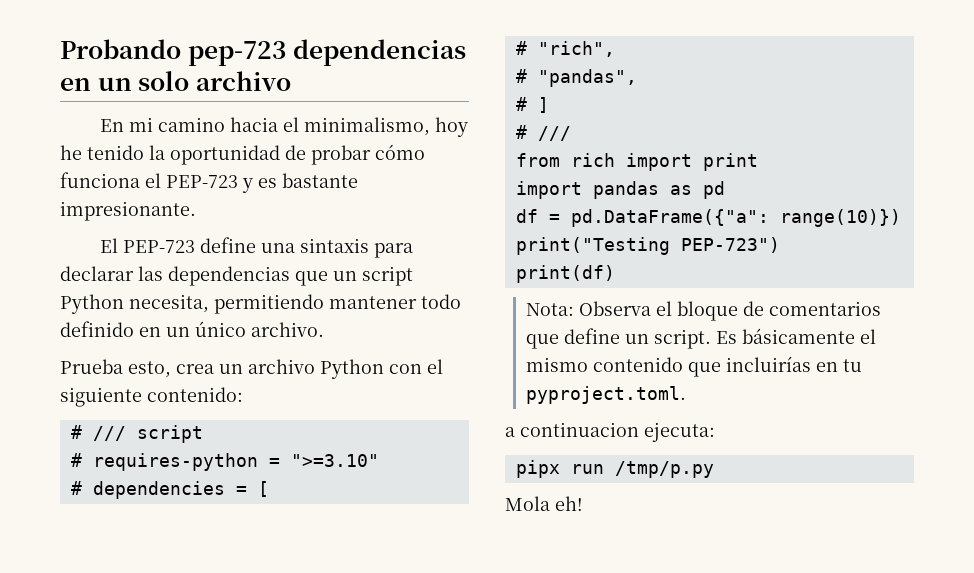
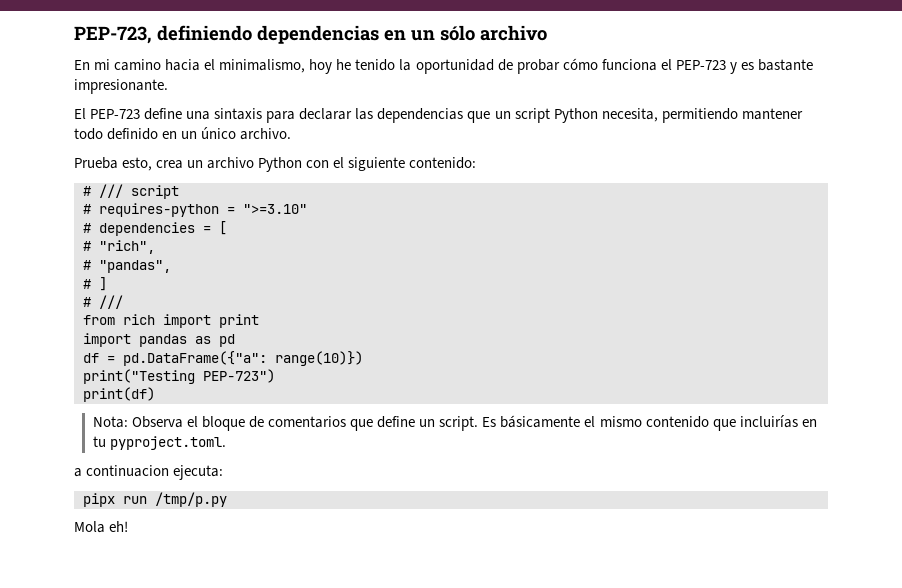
- Probando pep-723 dependencias en un solo archivo
+ PEP-723, definiendo dependencias en un sólo archivo

